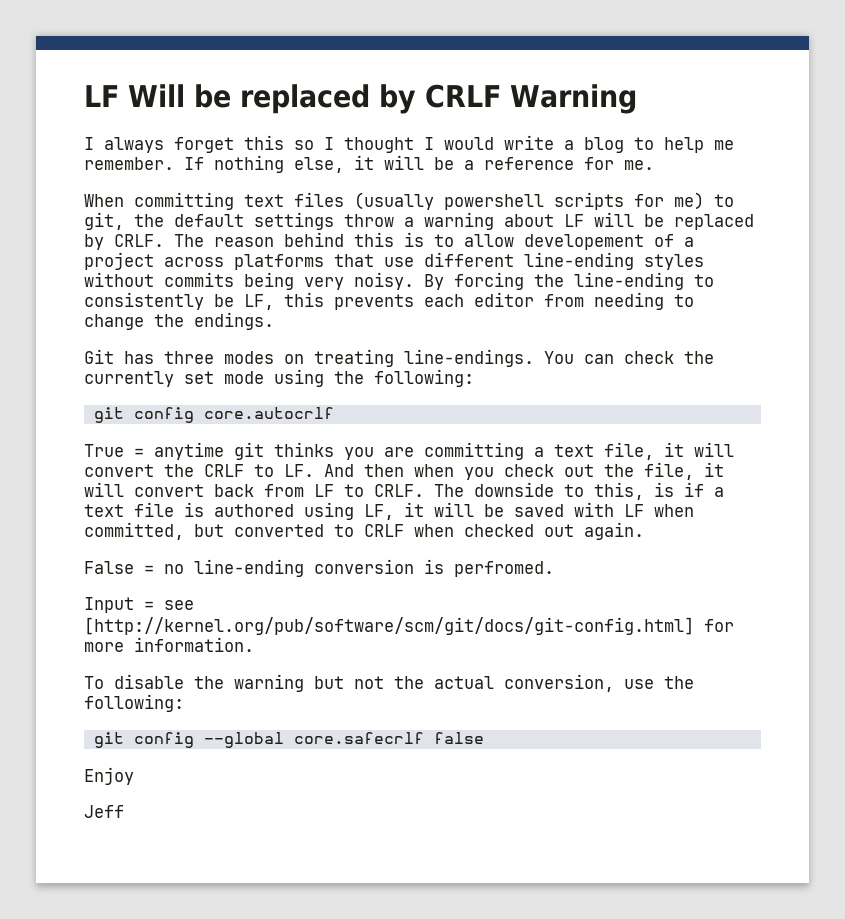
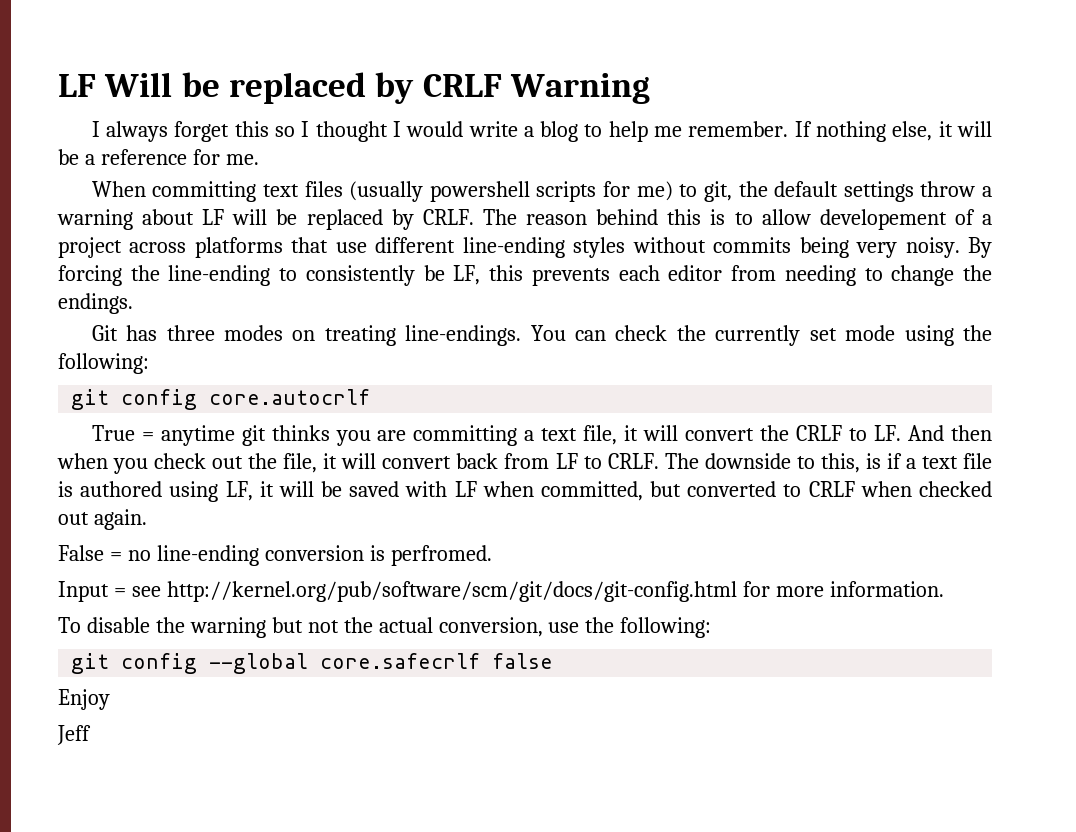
- Input = see [http://kernel.org/pub/software/scm/git/docs/git-config.html] for more information.
+ Input = see http://kernel.org/pub/software/scm/git/docs/git-config.html for more information.

